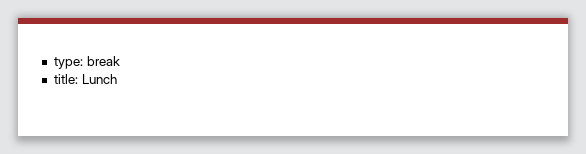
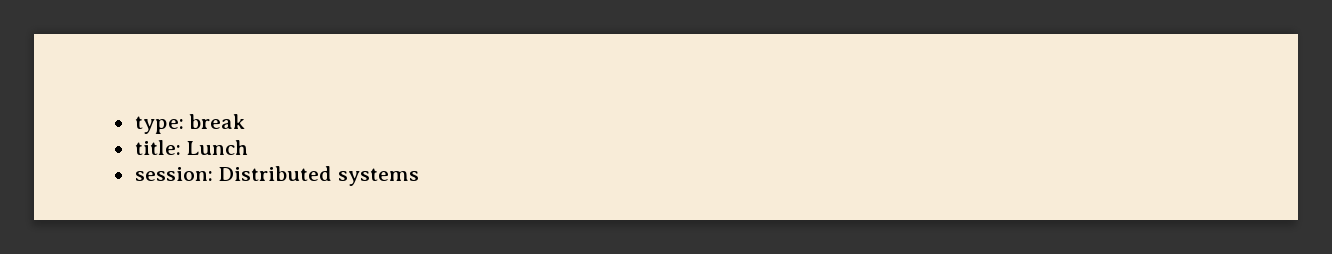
+ session: Distributed systems

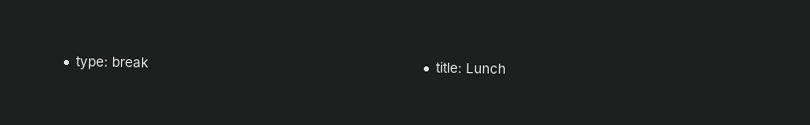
- session: Distributed systems

